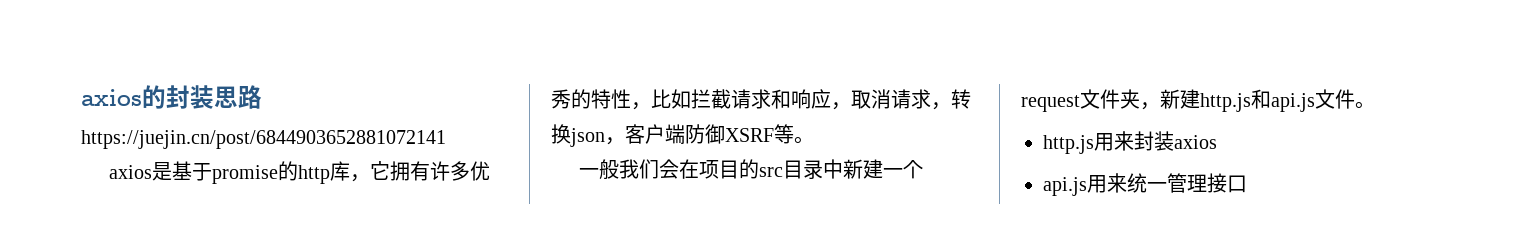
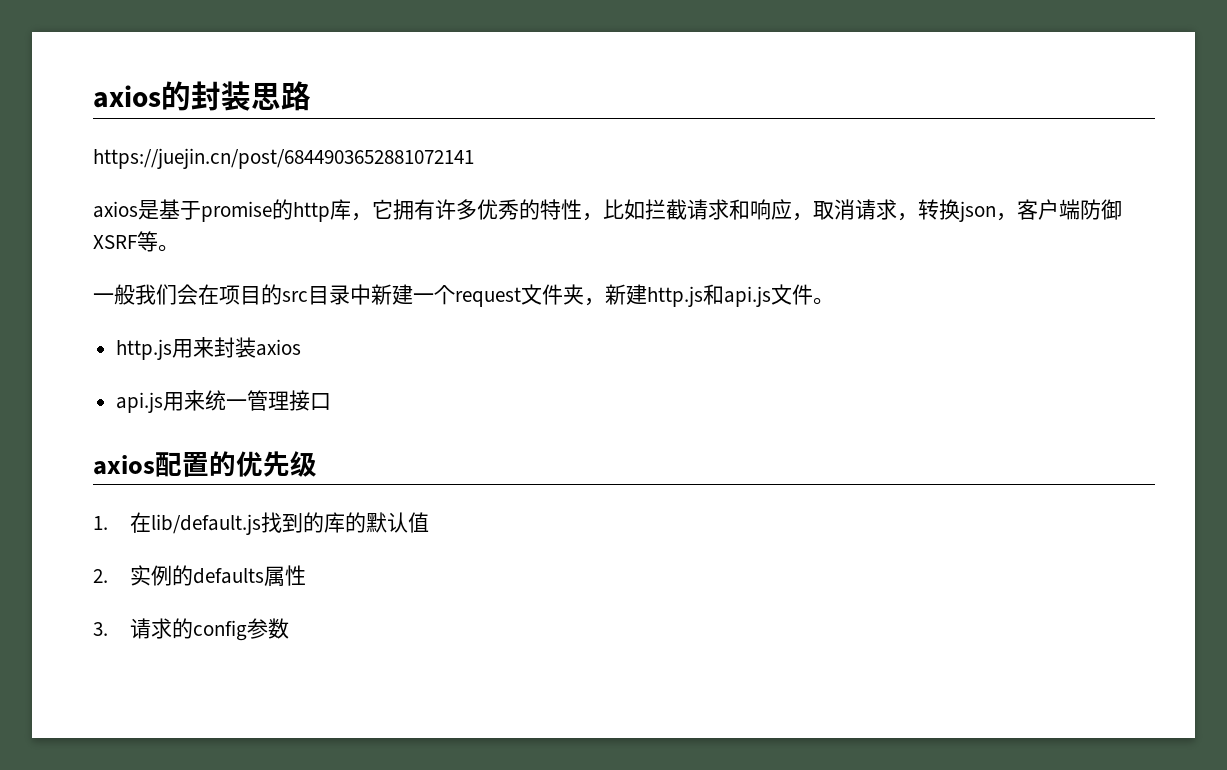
+ axios配置的优先级
+ 1.在lib/default.js找到的库的默认值
+ 2.实例的defaults属性
+ 3.请求的config参数

